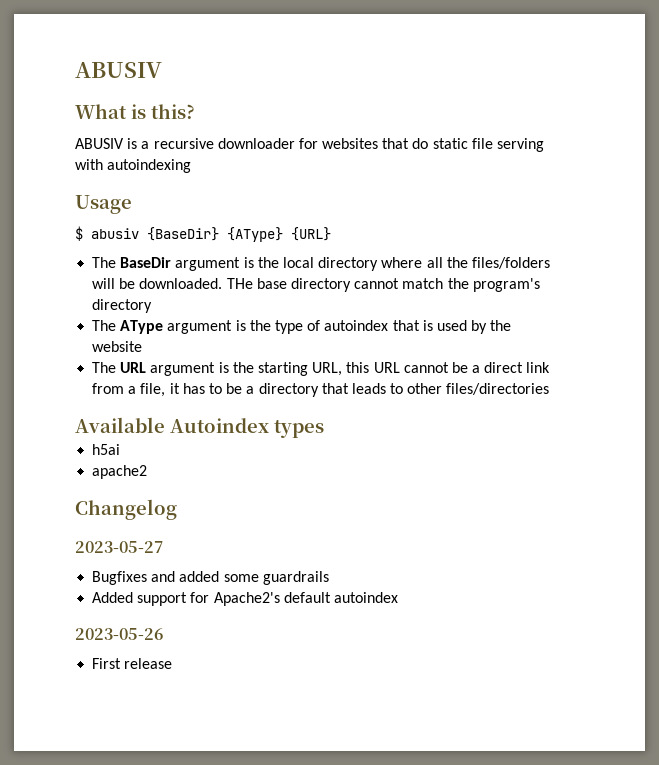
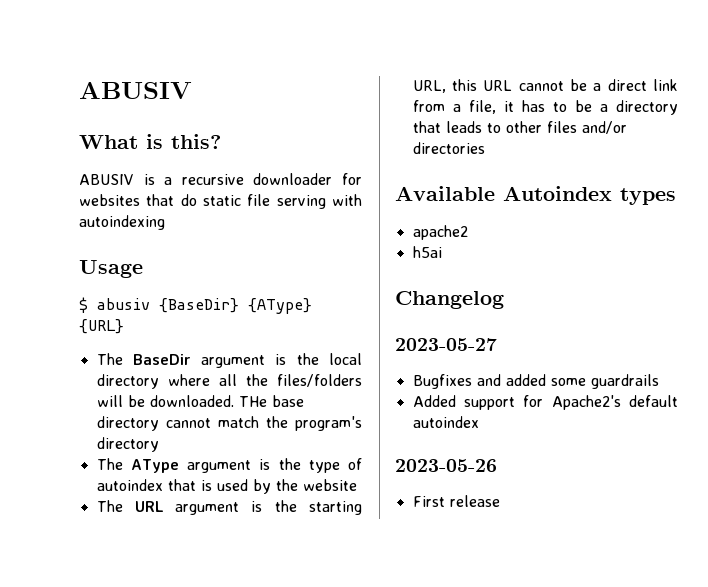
- The URL argument is the starting URL, this URL cannot be a direct link from a file, it has to be a directory that leads to other files/directories
+ The URL argument is the starting URL, this URL cannot be a direct link from a file, it has to be a directory that leads to other files and/or directories
+ apache2
- apache2

